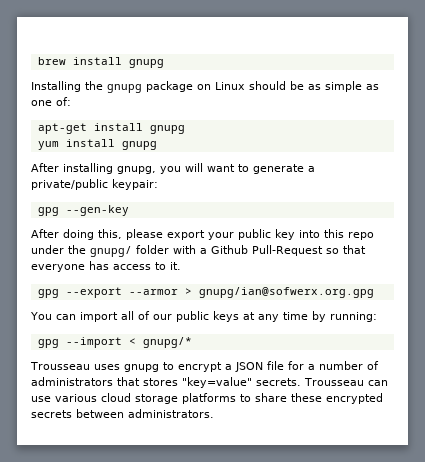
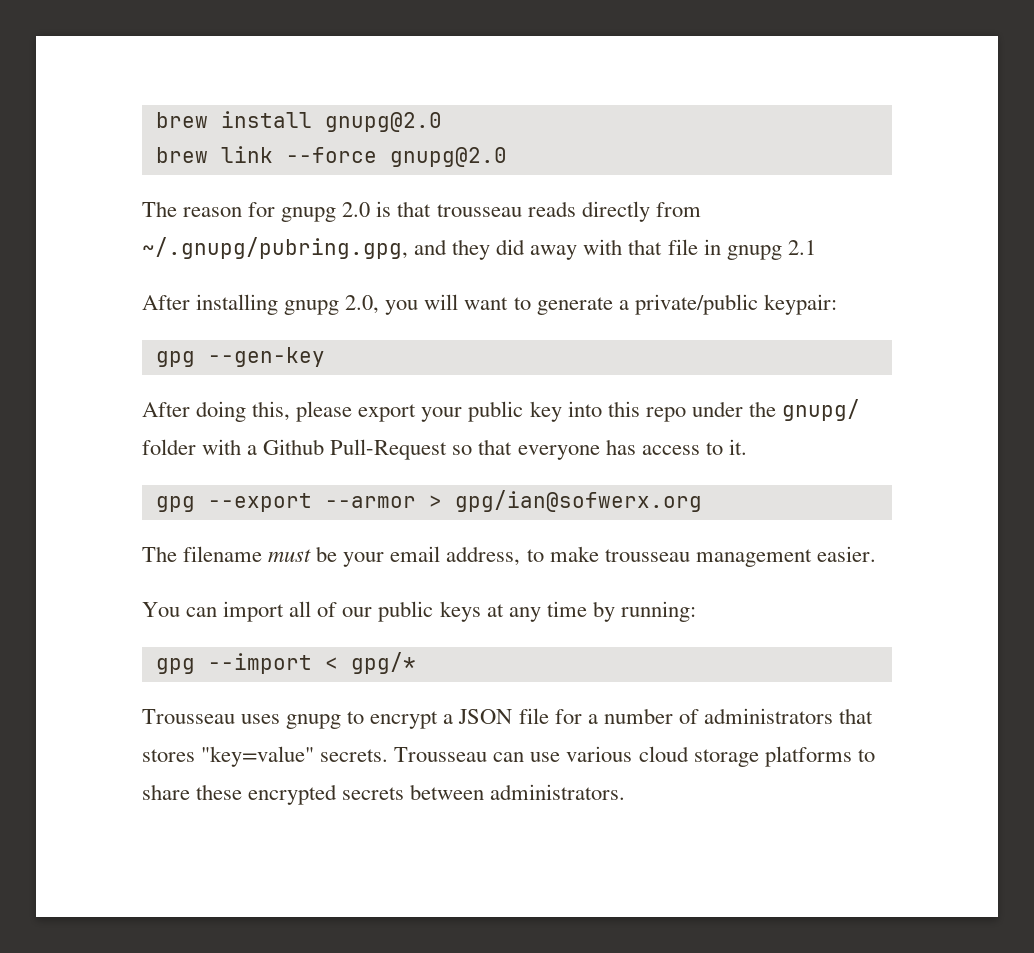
- brew install gnupg
- Installing the gnupg package on Linux should be as simple as one of:
- apt-get install gnupg
- yum install gnupg
+ brew install gnupg@2.0
+ brew link --force gnupg@2.0
+ The reason for gnupg 2.0 is that trousseau reads directly from ~/.gnupg/pubring.gpg, and they did away with that file in gnupg 2.1
- After installing gnupg, you will want to generate a private/public keypair:
+ After installing gnupg 2.0, you will want to generate a private/public keypair:
- gpg --export --armor > gnupg/ian@sofwerx.org.gpg
+ gpg --export --armor > gpg/ian@sofwerx.org
+ The filename must be your email address, to make trousseau management easier.
- gpg --import < gnupg/*
+ gpg --import < gpg/*

